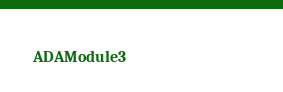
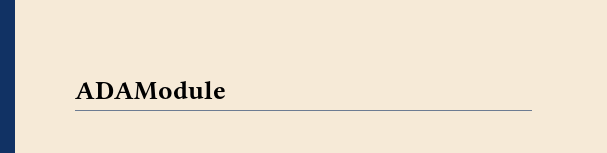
- ADAModule3
+ ADAModule

